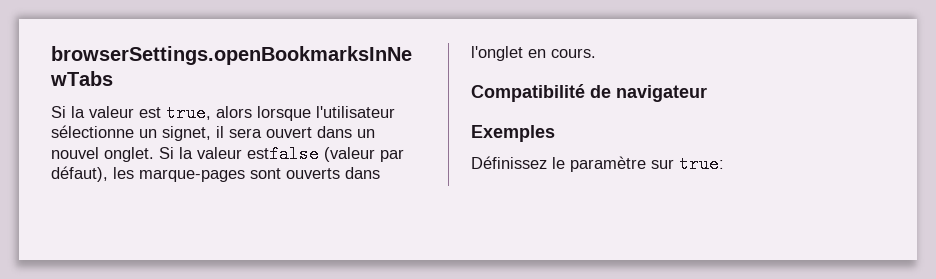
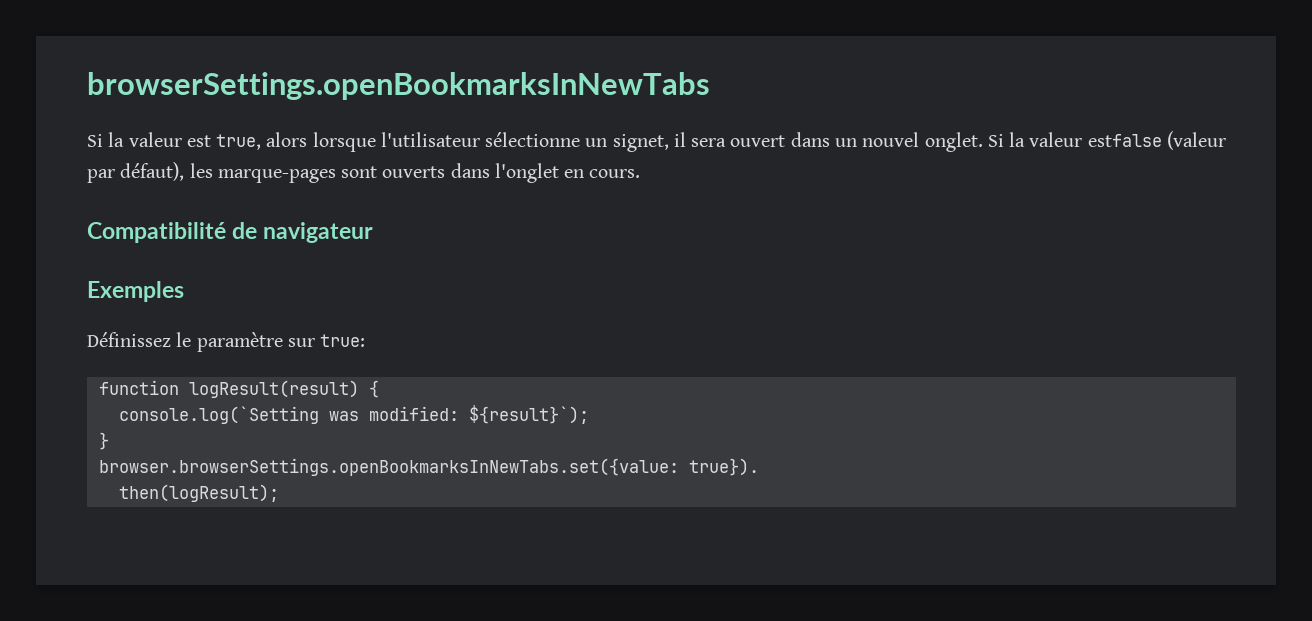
+ function logResult(result) {
+ console.log(`Setting was modified: ${result}`);
+ }
+ browser.browserSettings.openBookmarksInNewTabs.set({value: true}).
+ then(logResult);

